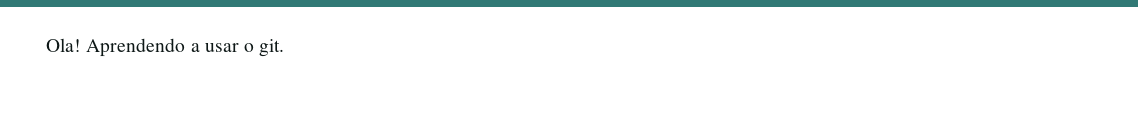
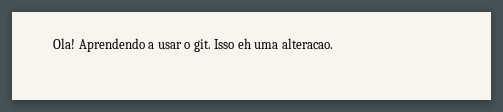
+ Isso eh uma alteracao.

